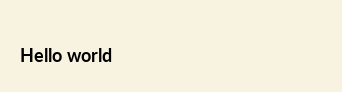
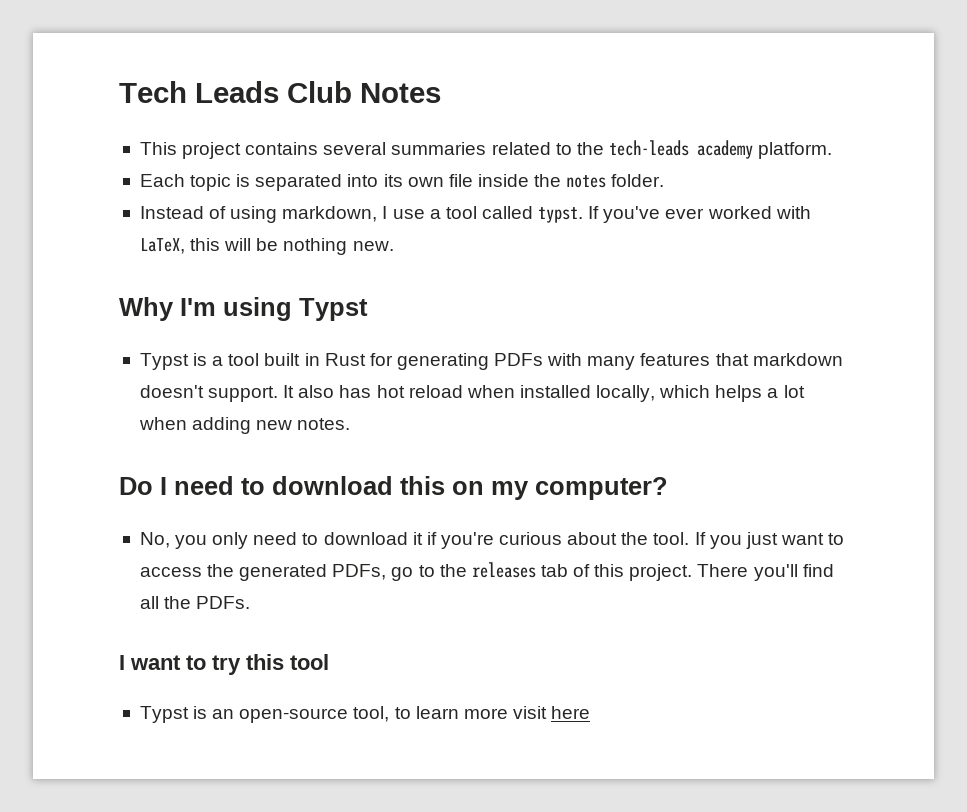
- Hello world
+ Tech Leads Club Notes
+ This project contains several summaries related to the tech-leads academy platform.
+ Each topic is separated into its own file inside the notes folder.
+ Instead of using markdown, I use a tool called typst. If you've ever worked with LaTeX, this will be nothing new.
+ Why I'm using Typst
+ Typst is a tool built in Rust for generating PDFs with many features that markdown doesn't support. It also has hot reload when installed locally, which helps a lot when adding new notes.
+ Do I need to download this on my computer?
+ No, you only need to download it if you're curious about the tool. If you just want to access the generated PDFs, go to the releases tab of this project. There you'll find all the PDFs.
+ I want to try this tool
+ Typst is an open-source tool, to learn more visit here

